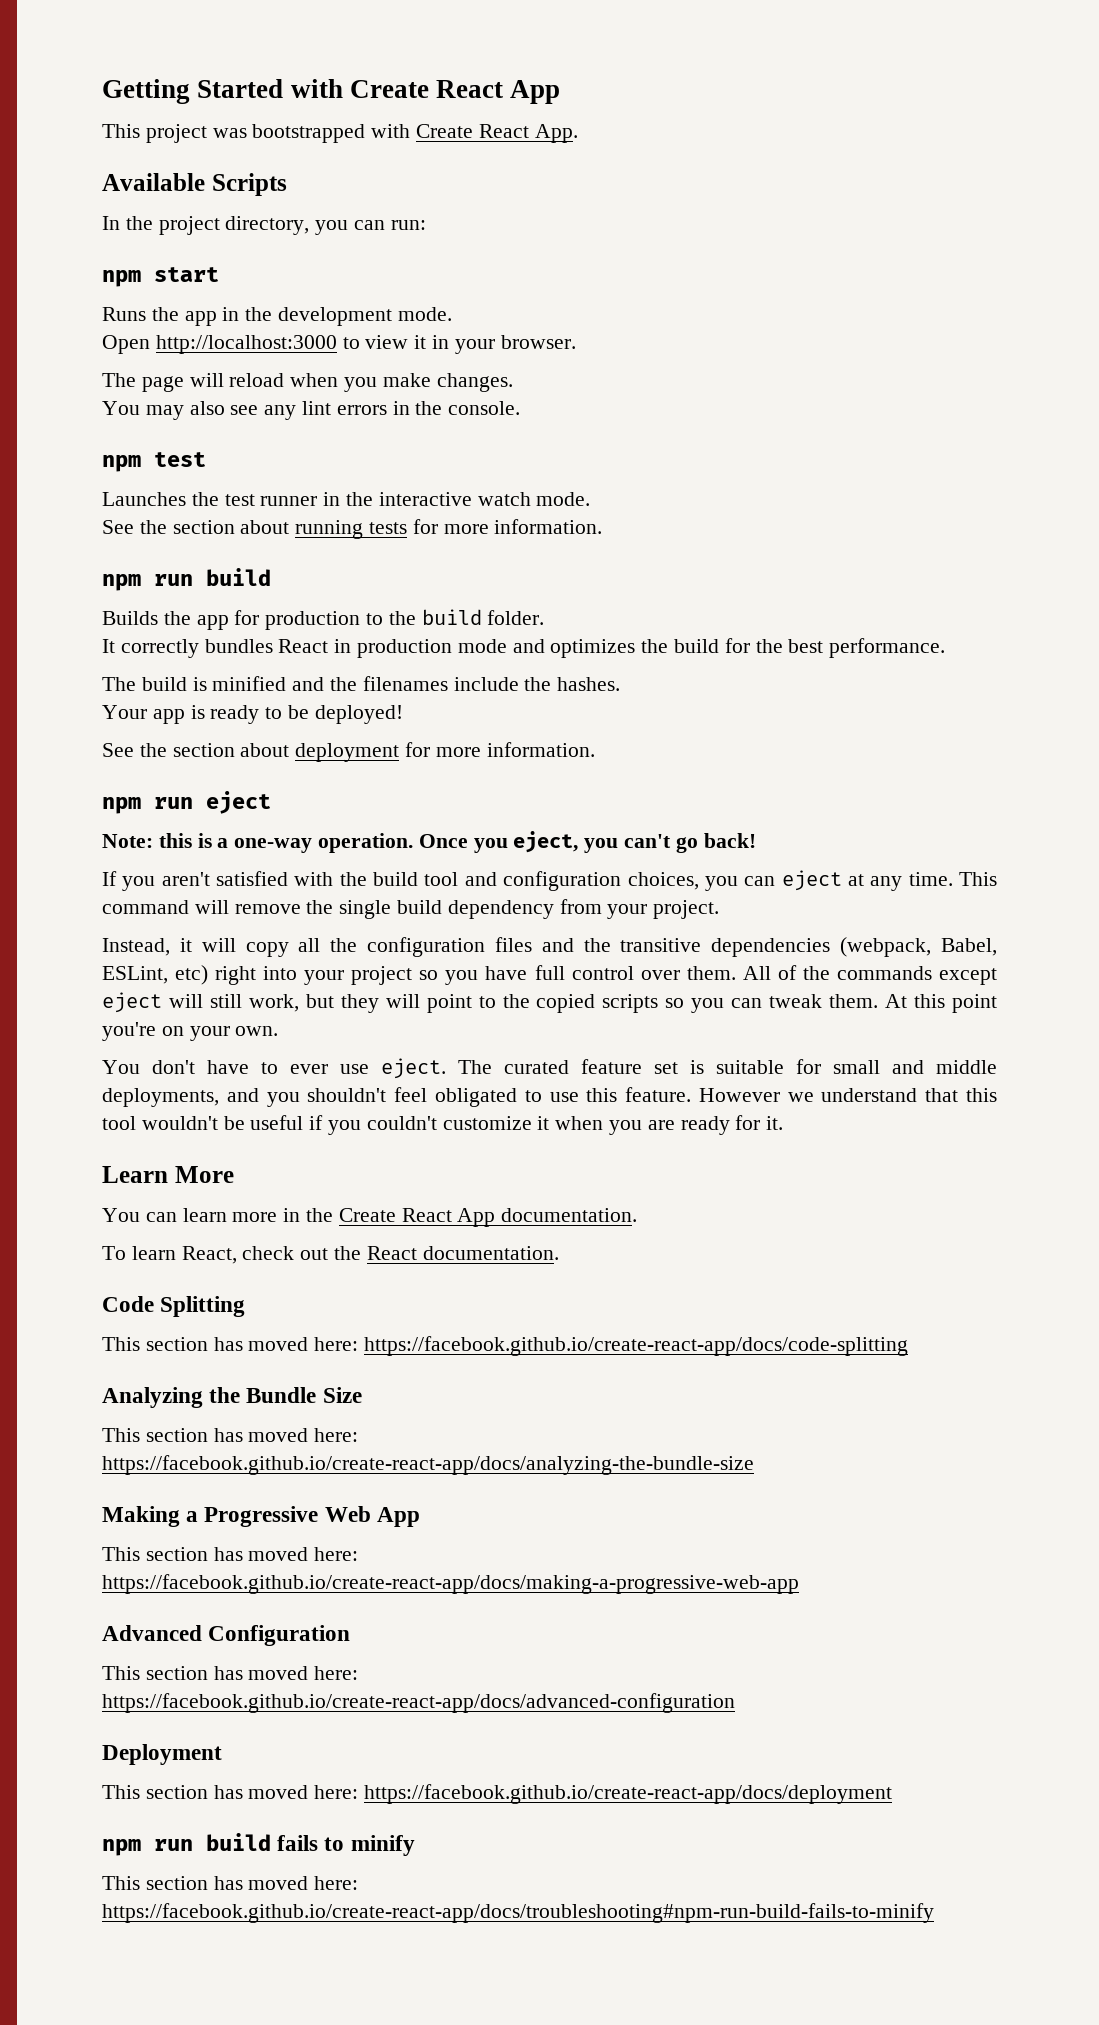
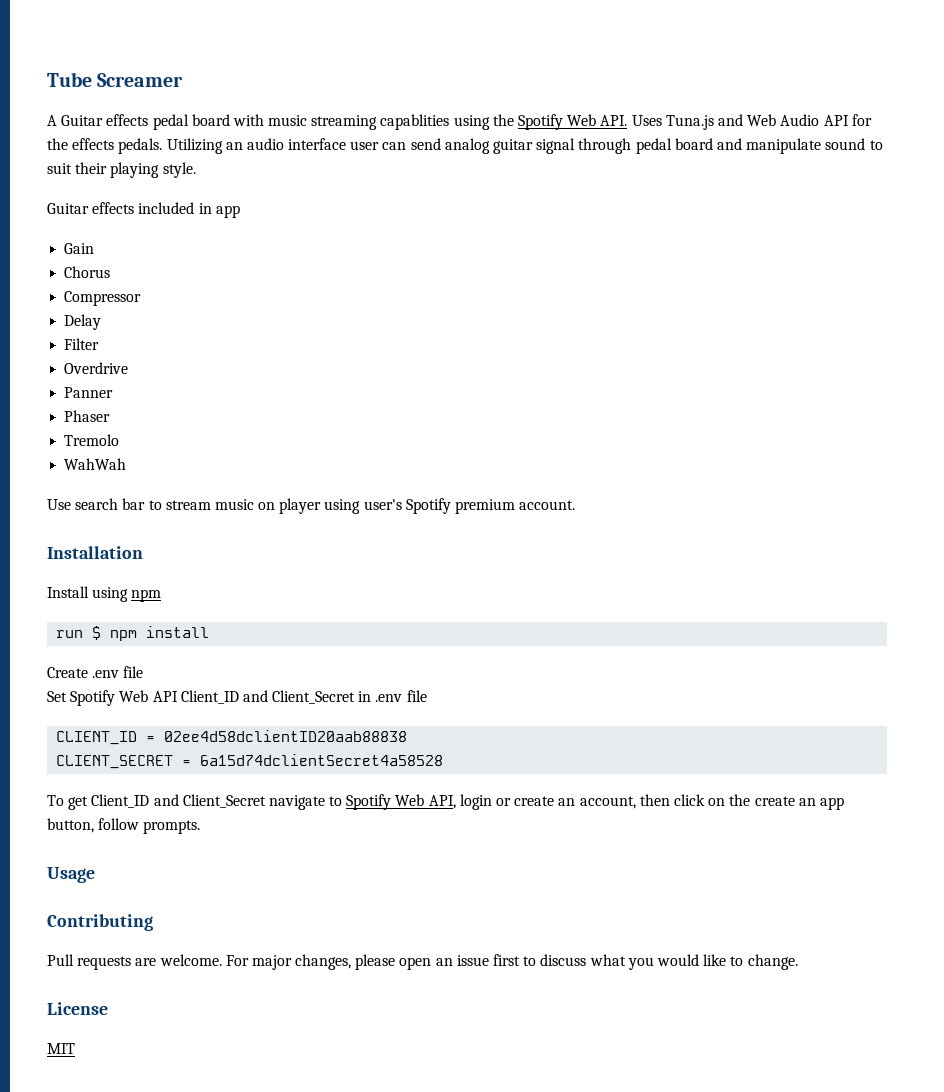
- Getting Started with Create React App
- This project was bootstrapped with Create React App.
- Available Scripts
- In the project directory, you can run:
- npm start
- Runs the app in the development mode.
- Open http://localhost:3000 to view it in your browser.
- The page will reload when you make changes.
- You may also see any lint errors in the console.
- npm test
- Launches the test runner in the interactive watch mode.
- See the section about running tests for more information.
- npm run build
- Builds the app for production to the build folder.
- It correctly bundles React in production mode and optimizes the build for the best performance.
- The build is minified and the filenames include the hashes.
- Your app is ready to be deployed!
- See the section about deployment for more information.
- npm run eject
- Note: this is a one-way operation. Once you eject, you can't go back!
- If you aren't satisfied with the build tool and configuration choices, you can eject at any time. This command will remove the single build dependency from your project.
- Instead, it will copy all the configuration files and the transitive dependencies (webpack, Babel, ESLint, etc) right into your project so you have full control over them. All of the commands except eject will still work, but they will point to the copied scripts so you can tweak them. At this point you're on your own.
- You don't have to ever use eject. The curated feature set is suitable for small and middle deployments, and you shouldn't feel obligated to use this feature. However we understand that this tool wouldn't be useful if you couldn't customize it when you are ready for it.
- Learn More
- You can learn more in the Create React App documentation.
- To learn React, check out the React documentation.
- Code Splitting
- This section has moved here: https://facebook.github.io/create-react-app/docs/code-splitting
- Analyzing the Bundle Size
- This section has moved here: https://facebook.github.io/create-react-app/docs/analyzing-the-bundle-size
- Making a Progressive Web App
- This section has moved here: https://facebook.github.io/create-react-app/docs/making-a-progressive-web-app
- Advanced Configuration
- This section has moved here: https://facebook.github.io/create-react-app/docs/advanced-configuration
- Deployment
- This section has moved here: https://facebook.github.io/create-react-app/docs/deployment
- npm run build fails to minify
- This section has moved here: https://facebook.github.io/create-react-app/docs/troubleshooting#npm-run-build-fails-to-minify
+ Tube Screamer
+ A Guitar effects pedal board with music streaming capablities using the Spotify Web API. Uses Tuna.js and Web Audio API for the effects pedals. Utilizing an audio interface user can send analog guitar signal through pedal board and manipulate sound to suit their playing style.
+ Guitar effects included in app
+ Gain
+ Chorus
+ Compressor
+ Delay
+ Filter
+ Overdrive
+ Panner
+ Phaser
+ Tremolo
+ WahWah
+ Use search bar to stream music on player using user's Spotify premium account.
+ Installation
+ Install using npm
+ run $ npm install
+ Create .env file
+ Set Spotify Web API Client_ID and Client_Secret in .env file
+ CLIENT_ID = 02ee4d58dclientID20aab88838
+ CLIENT_SECRET = 6a15d74dclientSecret4a58528
+ To get Client_ID and Client_Secret navigate to Spotify Web API, login or create an account, then click on the create an app button, follow prompts.
+ Usage
+ Contributing
+ Pull requests are welcome. For major changes, please open an issue first to discuss what you would like to change.
+ License
+ MIT

